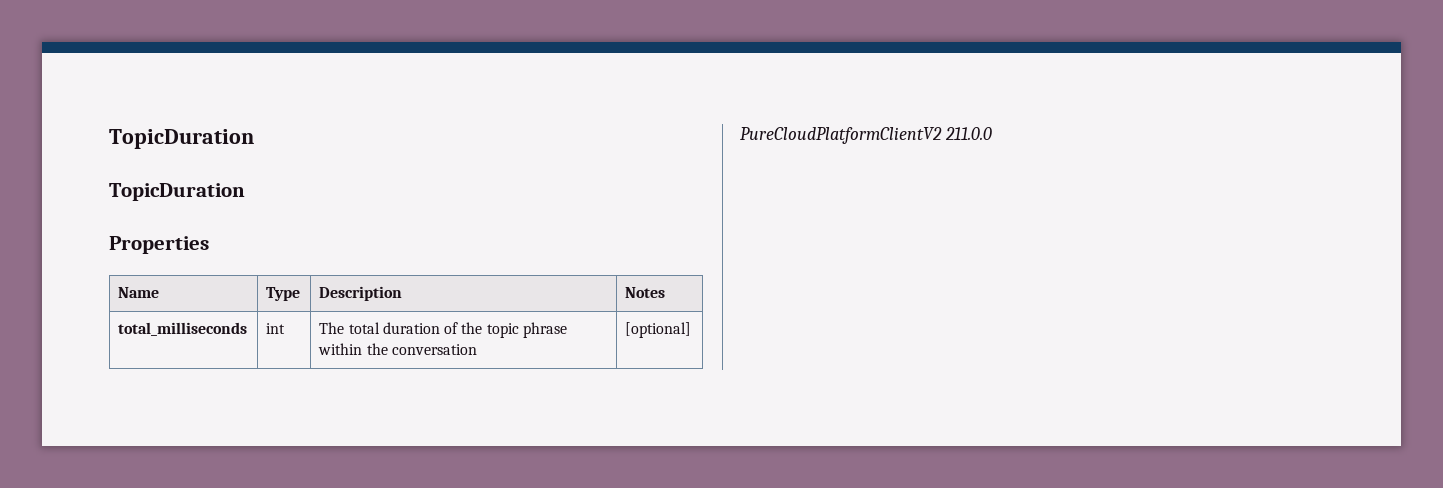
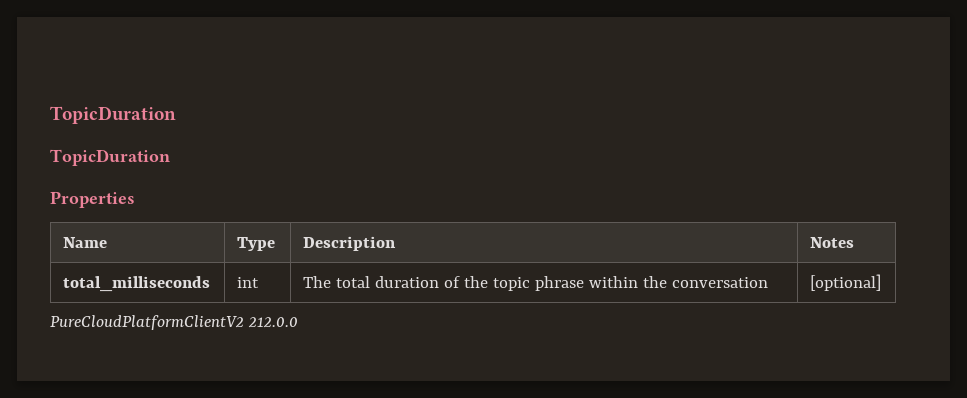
- PureCloudPlatformClientV2 211.0.0
+ PureCloudPlatformClientV2 212.0.0

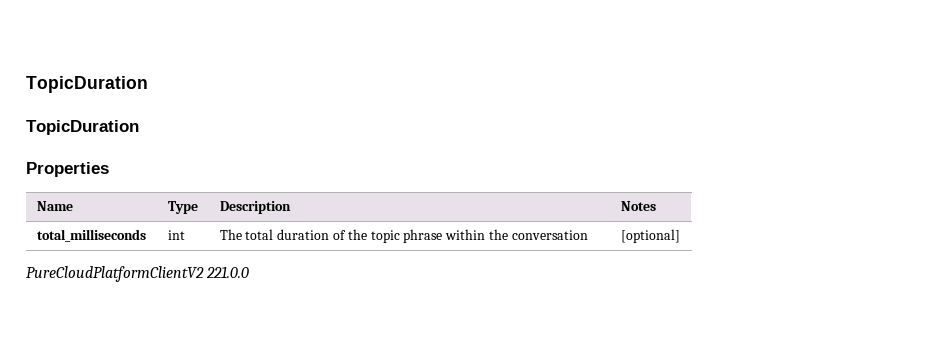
- PureCloudPlatformClientV2 212.0.0
+ PureCloudPlatformClientV2 221.0.0

